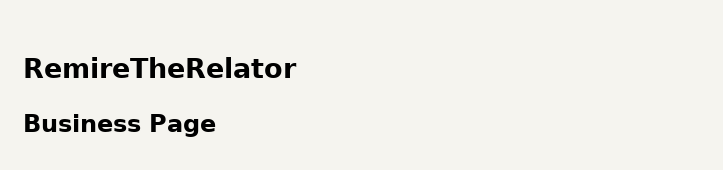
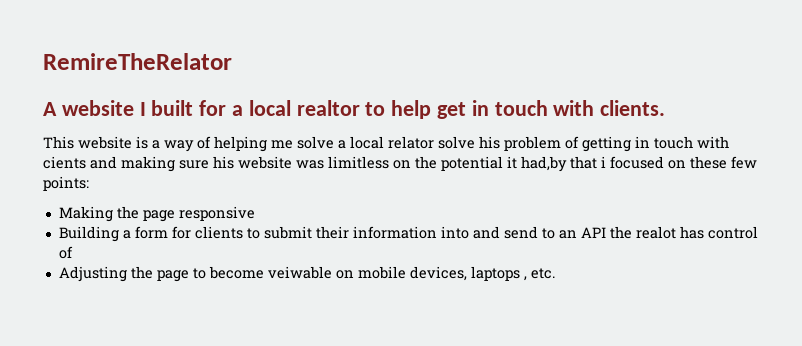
- Business Page
+ A website I built for a local realtor to help get in touch with clients.
+ This website is a way of helping me solve a local relator solve his problem of getting in touch with cients and making sure his website was limitless on the potential it had,by that i focused on these few points:
+ Making the page responsive
+ Building a form for clients to submit their information into and send to an API the realot has control of
+ Adjusting the page to become veiwable on mobile devices, laptops , etc.

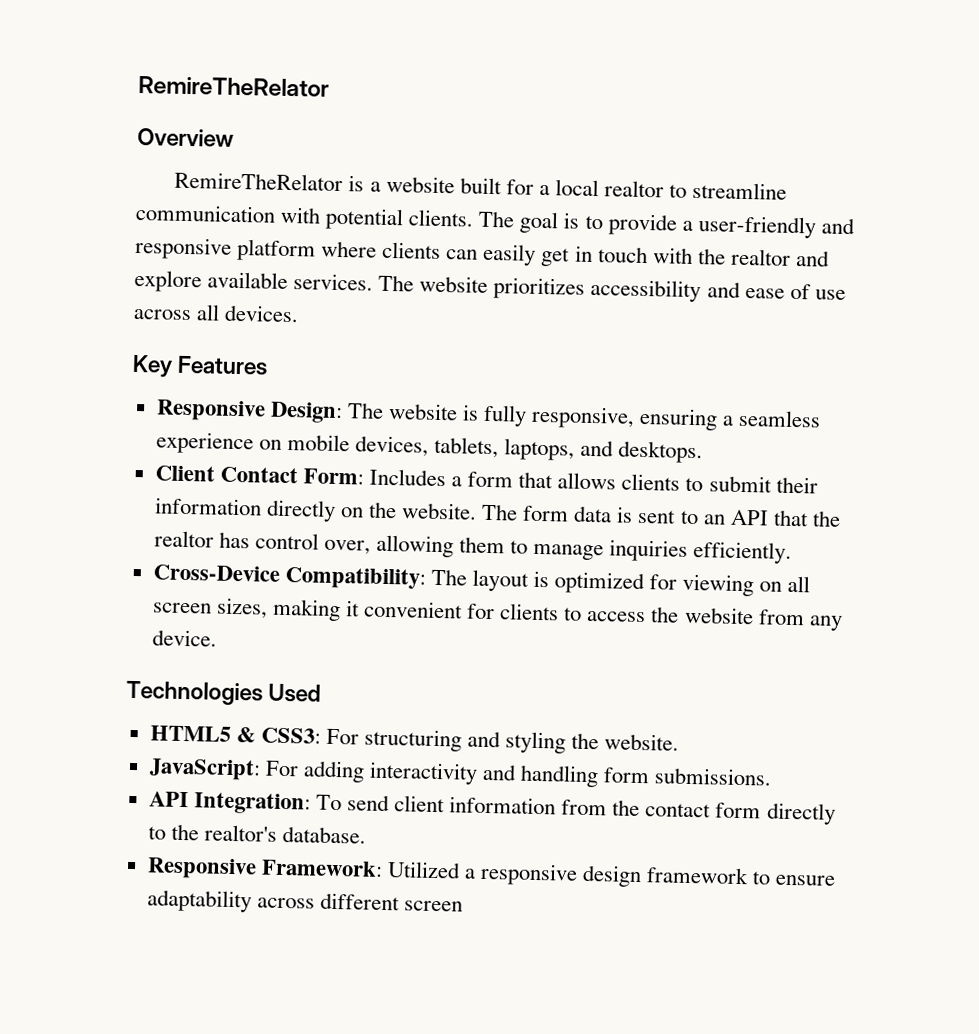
- A website I built for a local realtor to help get in touch with clients.
- This website is a way of helping me solve a local relator solve his problem of getting in touch with cients and making sure his website was limitless on the potential it had,by that i focused on these few points:
- Making the page responsive
- Building a form for clients to submit their information into and send to an API the realot has control of
- Adjusting the page to become veiwable on mobile devices, laptops , etc.
+ Overview
+ RemireTheRelator is a website built for a local realtor to streamline communication with potential clients. The goal is to provide a user-friendly and responsive platform where clients can easily get in touch with the realtor and explore available services. The website prioritizes accessibility and ease of use across all devices.
+ Key Features
+ Responsive Design: The website is fully responsive, ensuring a seamless experience on mobile devices, tablets, laptops, and desktops.
+ Client Contact Form: Includes a form that allows clients to submit their information directly on the website. The form data is sent to an API that the realtor has control over, allowing them to manage inquiries efficiently.
+ Cross-Device Compatibility: The layout is optimized for viewing on all screen sizes, making it convenient for clients to access the website from any device.
+ Technologies Used
+ HTML5 & CSS3: For structuring and styling the website.
+ JavaScript: For adding interactivity and handling form submissions.
+ API Integration: To send client information from the contact form directly to the realtor's database.
+ Responsive Framework: Utilized a responsive design framework to ensure adaptability across different screen

